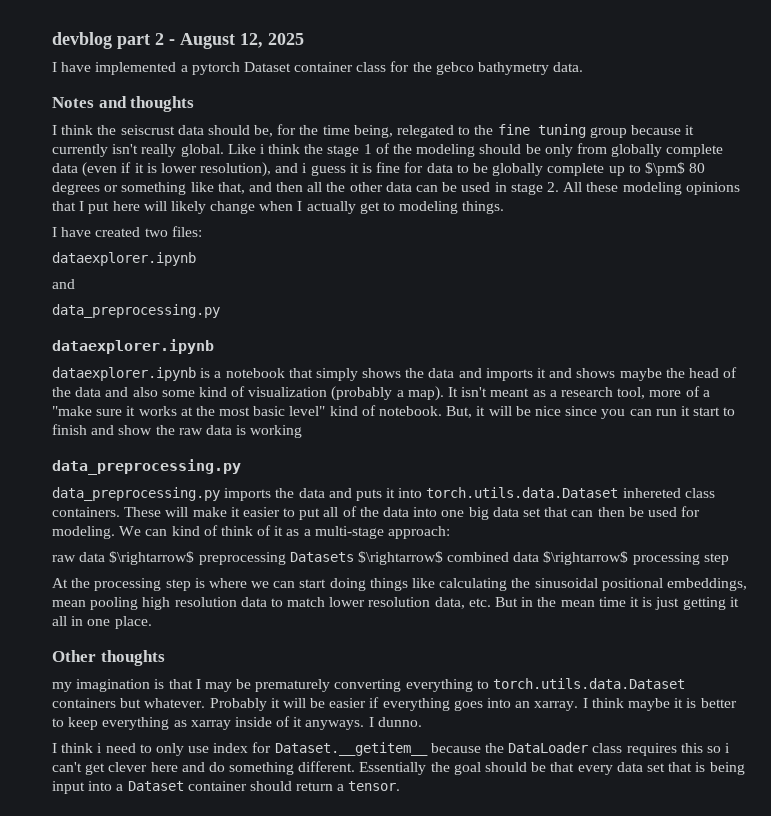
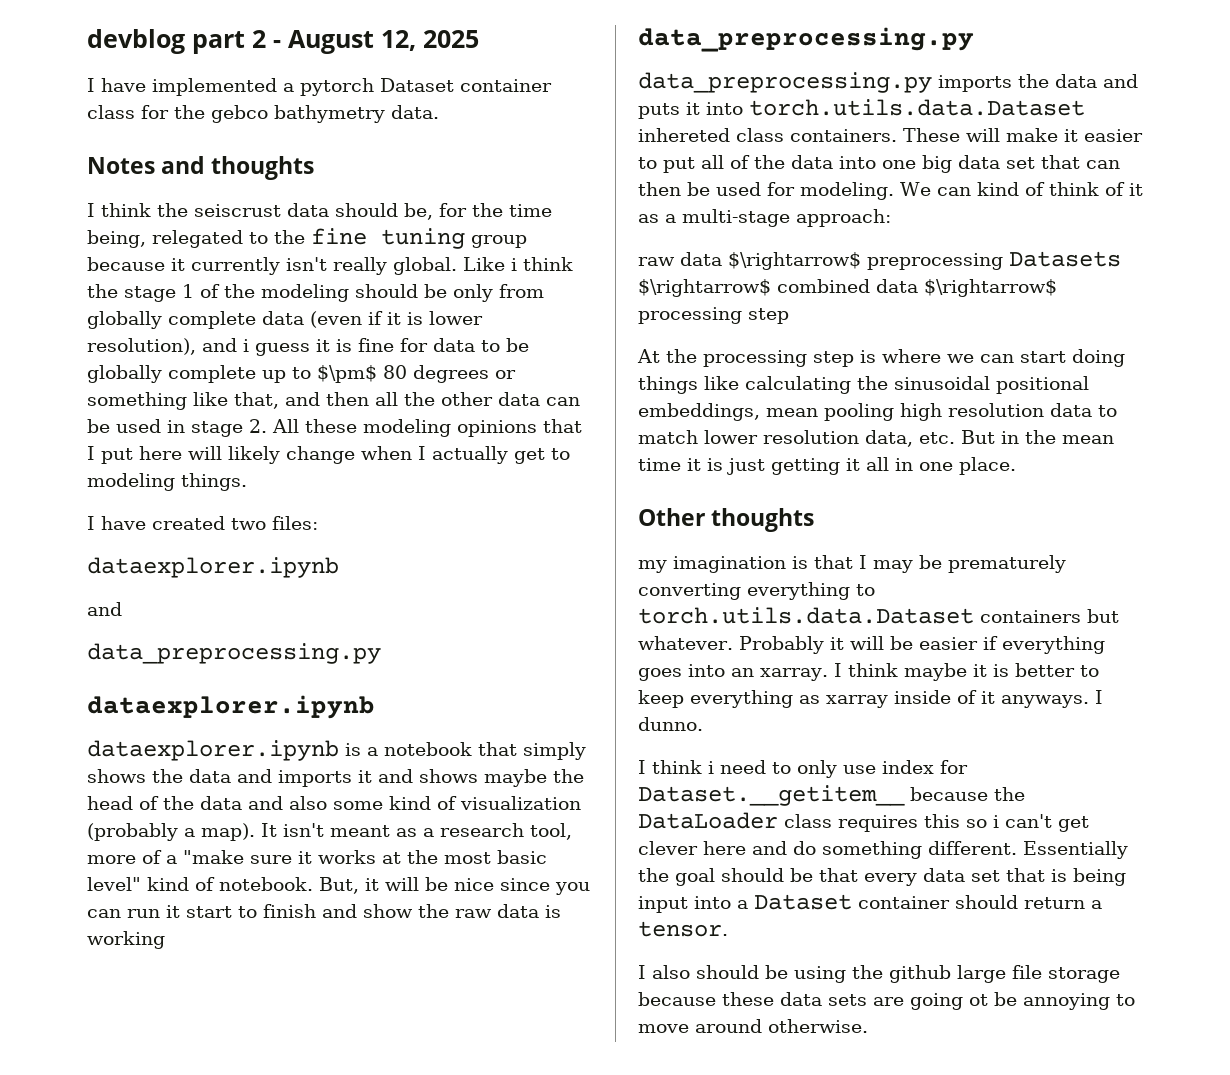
+ I also should be using the github large file storage because these data sets are going ot be annoying to move around otherwise.

